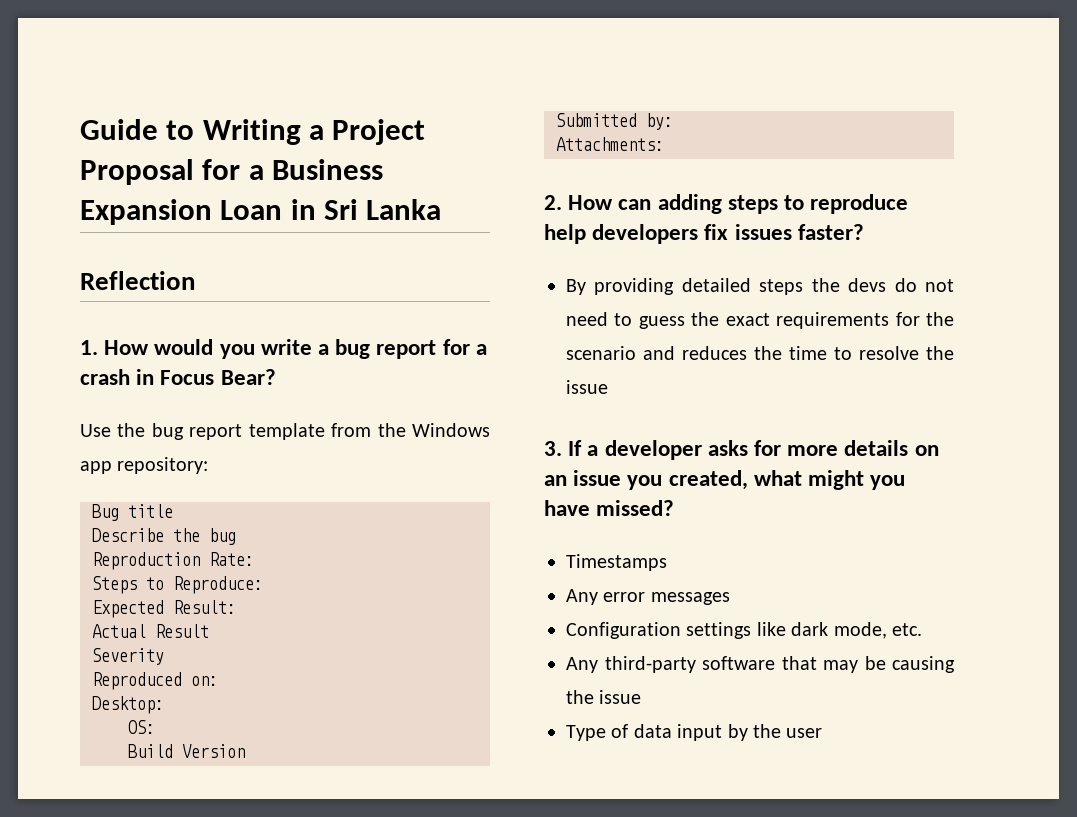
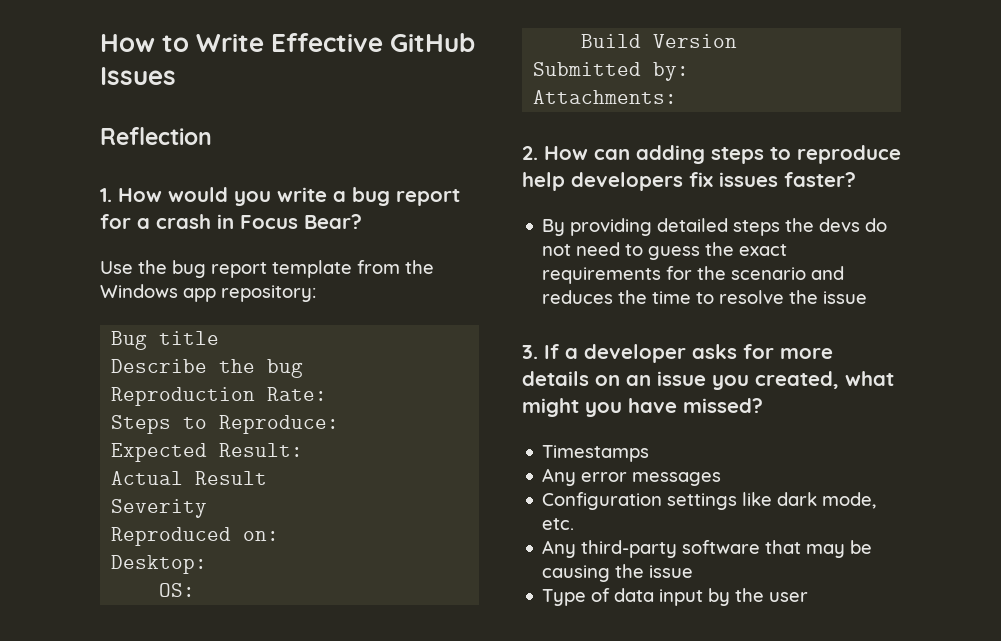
- Guide to Writing a Project Proposal for a Business Expansion Loan in Sri Lanka
+ How to Write Effective GitHub Issues

